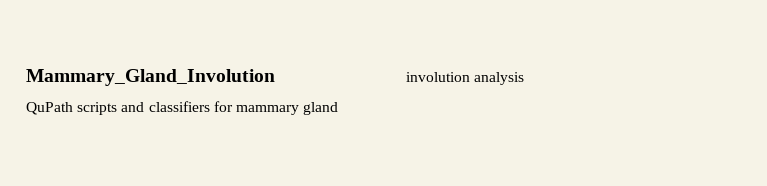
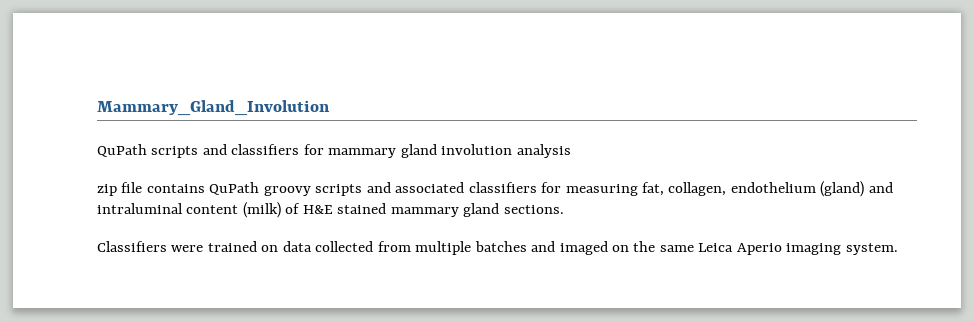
+ zip file contains QuPath groovy scripts and associated classifiers for measuring fat, collagen, endothelium (gland) and intraluminal content (milk) of H&E stained mammary gland sections.
+ Classifiers were trained on data collected from multiple batches and imaged on the same Leica Aperio imaging system.

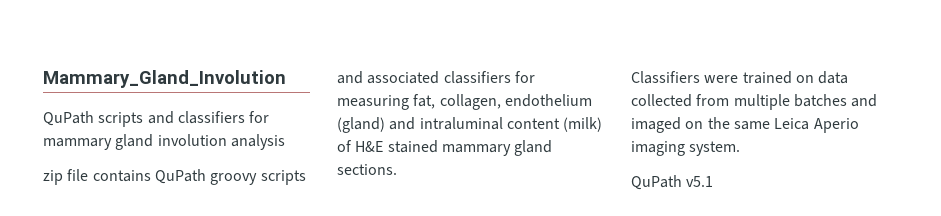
+ QuPath v5.1

